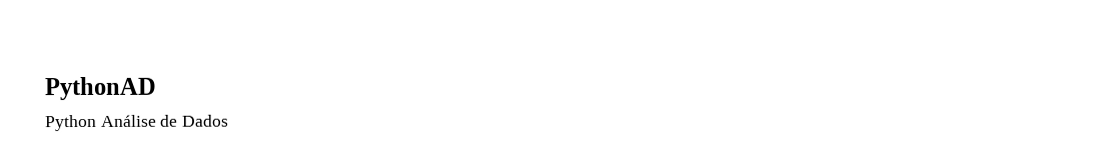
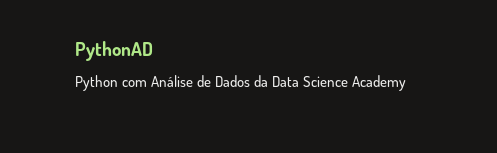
- Python Análise de Dados
+ Python com Análise de Dados da Data Science Academy

